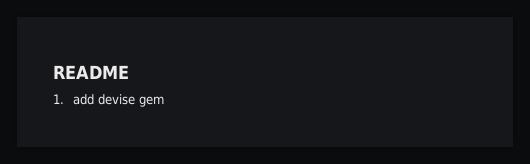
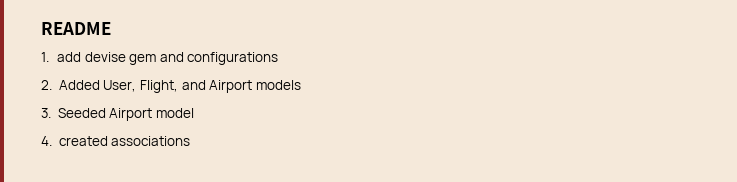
- 1. add devise gem
+ 1. add devise gem and configurations
+ 2. Added User, Flight, and Airport models
+ 3. Seeded Airport model
+ 4. created associations

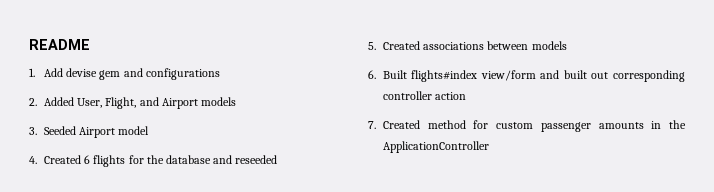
- 1. add devise gem and configurations
+ 1. Add devise gem and configurations
- 4. created associations
+ 4. Created 6 flights for the database and reseeded
+ 5. Created associations between models
+ 6. Built flights#index view/form and built out corresponding controller action
+ 7. Created method for custom passenger amounts in the ApplicationController

